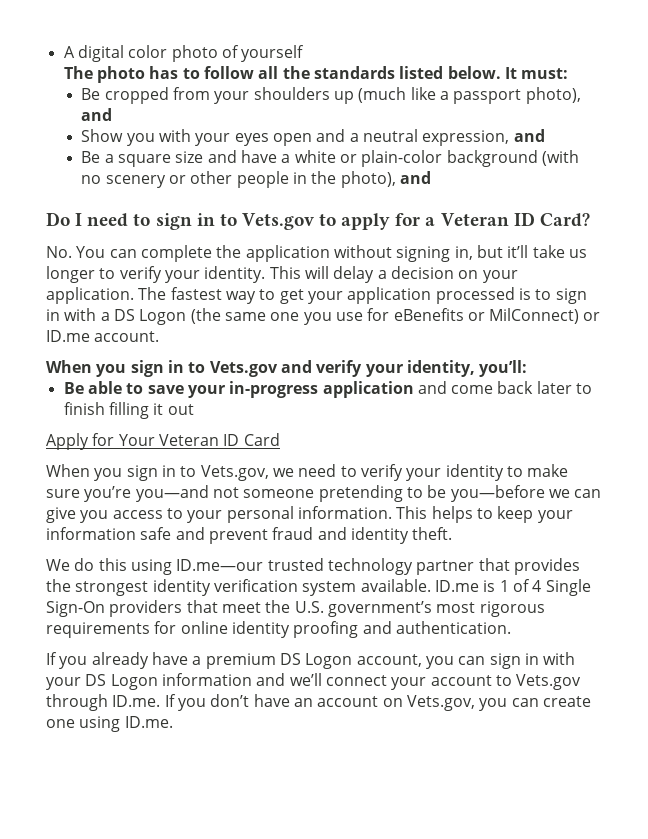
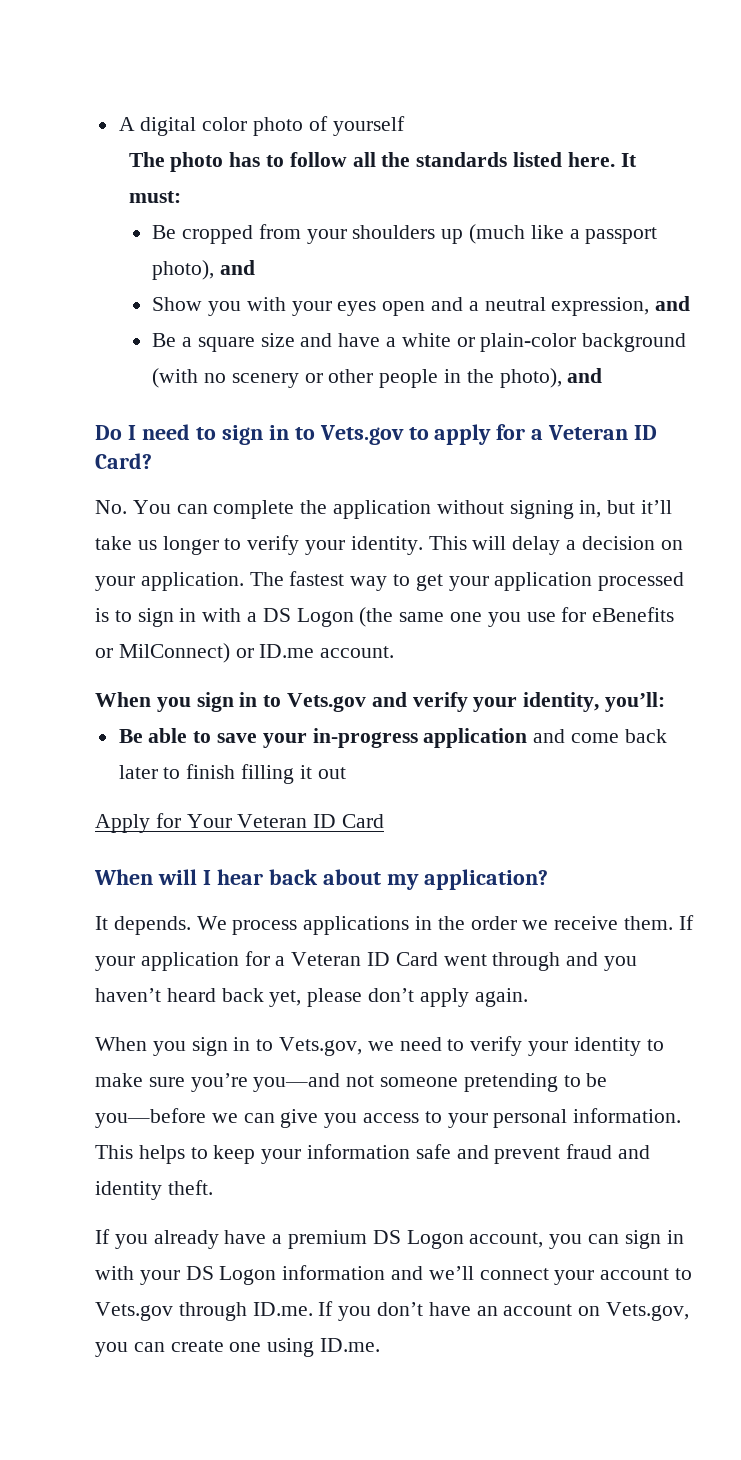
- The photo has to follow all the standards listed below.
+ The photo has to follow all the standards listed here.
+ When will I hear back about my application?
+ It depends. We process applications in the order we receive them. If your application for a Veteran ID Card went through and you haven’t heard back yet, please don’t apply again.
- We do this using ID.me—our trusted technology partner that provides the strongest identity verification system available. ID.me is 1 of 4 Single Sign-On providers that meet the U.S. government’s most rigorous requirements for online identity proofing and authentication.

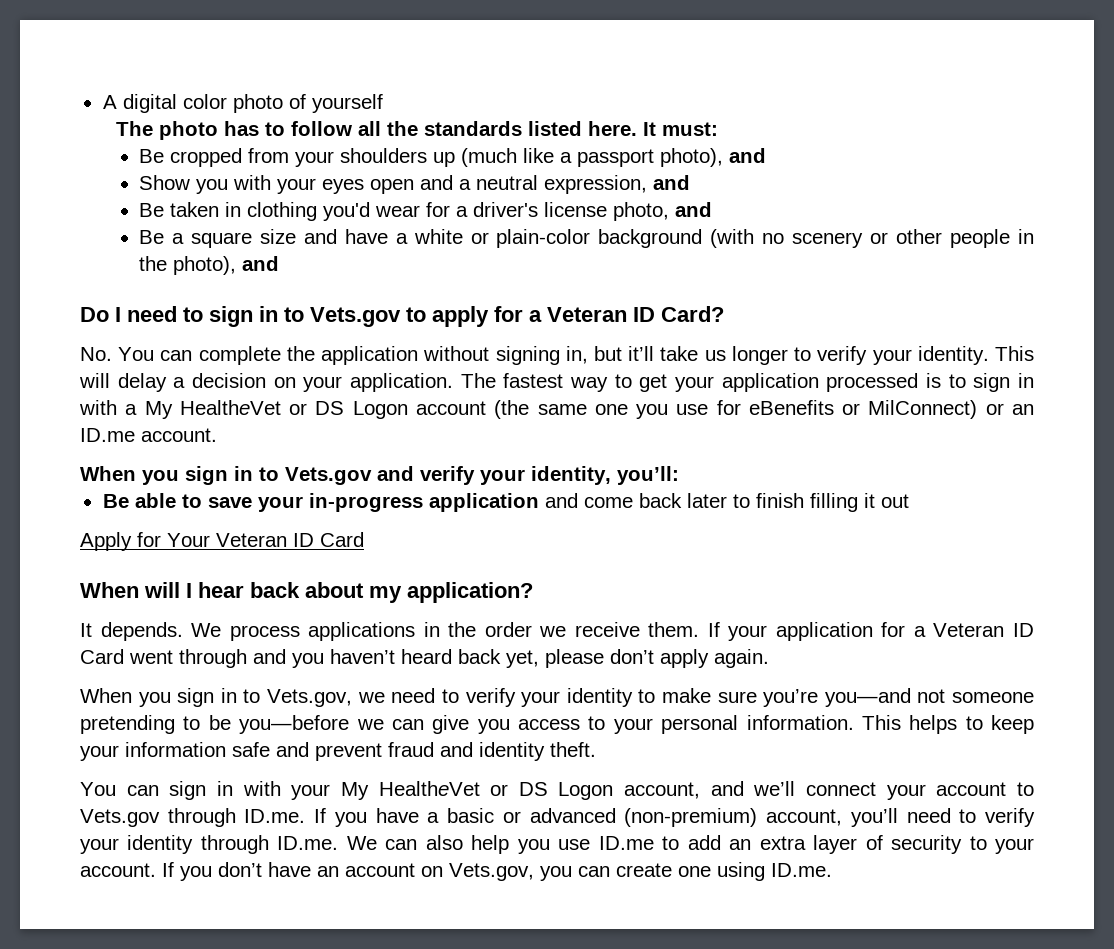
+ Be taken in clothing you'd wear for a driver's license photo, and
- The fastest way to get your application processed is to sign in with a DS Logon (the same one you use for eBenefits or MilConnect) or ID.me account.
+ The fastest way to get your application processed is to sign in with a My HealtheVet or DS Logon account (the same one you use for eBenefits or MilConnect) or an ID.me account.
- If you already have a premium DS Logon account, you can sign in with your DS Logon information and we’ll connect your account to Vets.gov through ID.me. If you don’t have an account on Vets.gov, you can create one using ID.me.
+ You can sign in with your My HealtheVet or DS Logon account, and we’ll connect your account to Vets.gov through ID.me. If you have a basic or advanced (non-premium) account, you’ll need to verify your identity through ID.me. We can also help you use ID.me to add an extra layer of security to your account. If you don’t have an account on Vets.gov, you can create one using ID.me.

